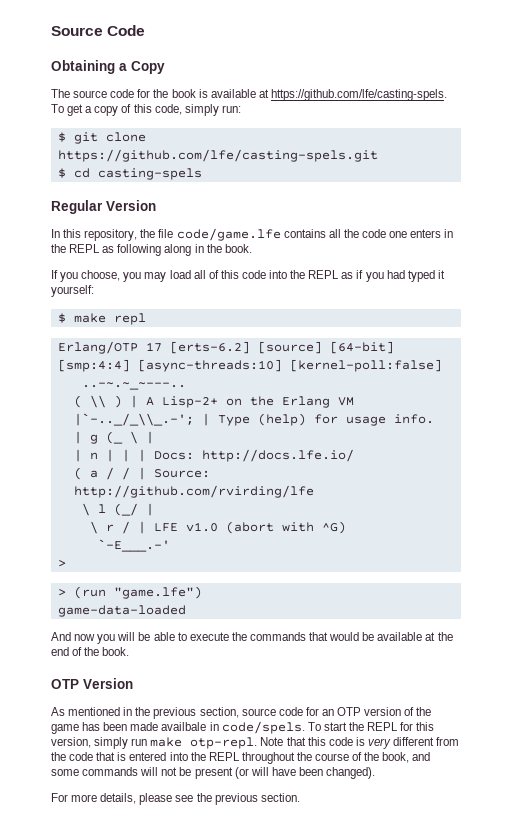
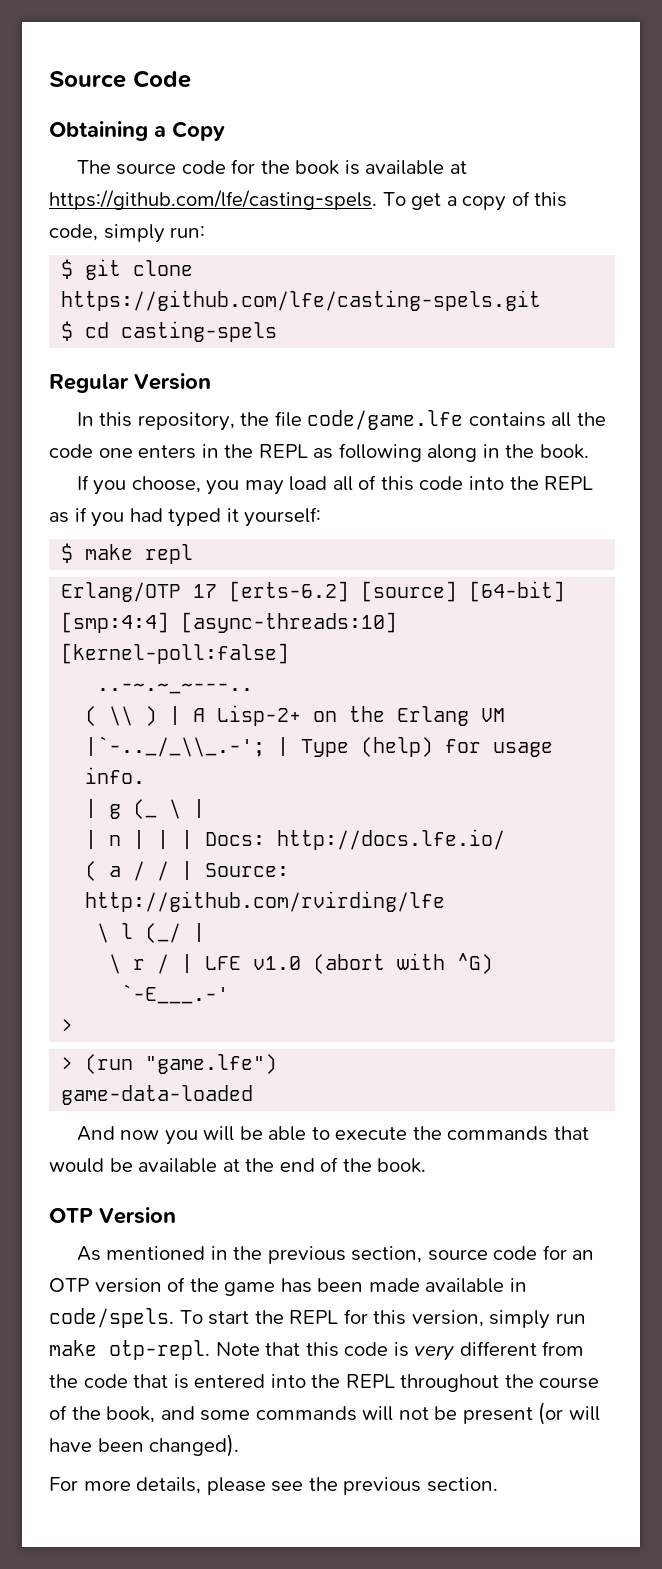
- As mentioned in the previous section, source code for an OTP version of the game has been made availbale in code/spels.
+ As mentioned in the previous section, source code for an OTP version of the game has been made available in code/spels.

